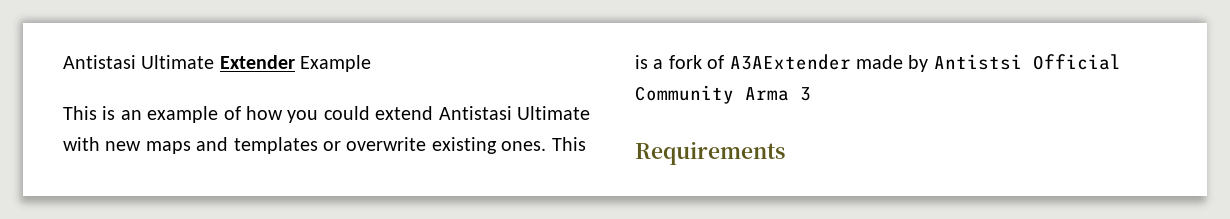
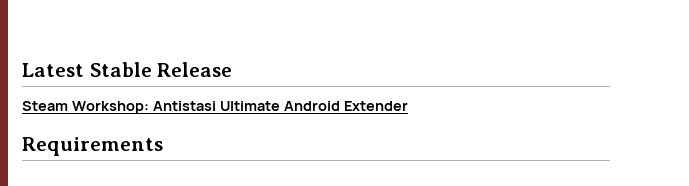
- Antistasi Ultimate Extender Example
- This is an example of how you could extend Antistasi Ultimate with new maps and templates or overwrite existing ones. This is a fork of A3AExtender made by Antistsi Official Community Arma 3
+ Latest Stable Release
+ Steam Workshop: Antistasi Ultimate Android Extender

